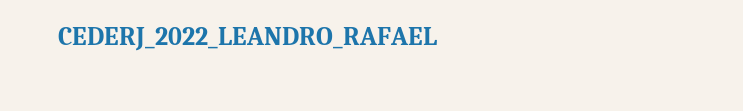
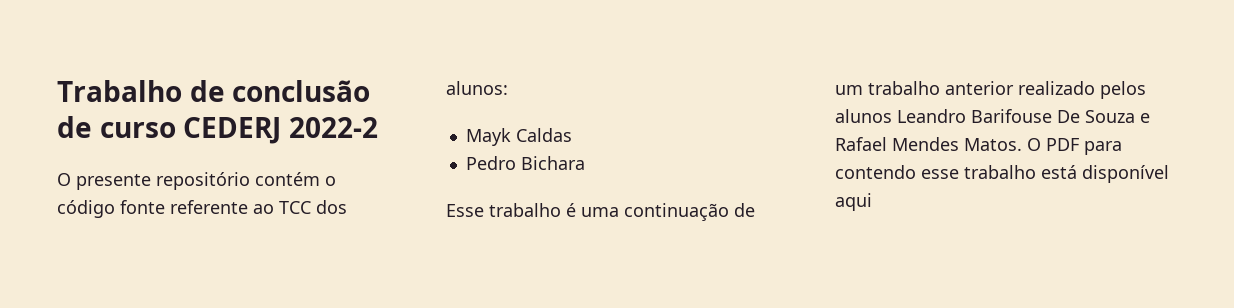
- CEDERJ_2022_LEANDRO_RAFAEL
+ Trabalho de conclusão de curso CEDERJ 2022-2
+ O presente repositório contém o código fonte referente ao TCC dos alunos:
+ Mayk Caldas
+ Pedro Bichara
+ Esse trabalho é uma continuação de um trabalho anterior realizado pelos alunos Leandro Barifouse De Souza e Rafael Mendes Matos. O PDF para contendo esse trabalho está disponível aqui

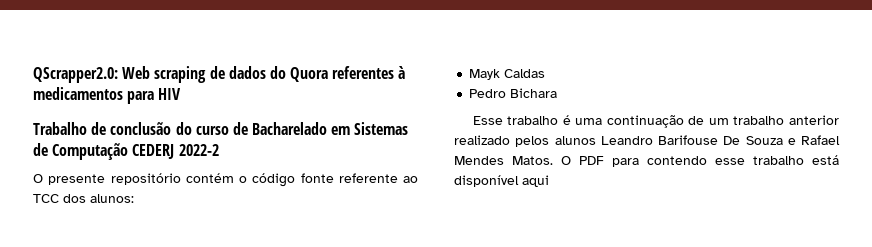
- Trabalho de conclusão de curso CEDERJ 2022-2
+ QScrapper2.0: Web scraping de dados do Quora referentes à medicamentos para HIV
+ Trabalho de conclusão do curso de Bacharelado em Sistemas de Computação CEDERJ 2022-2

